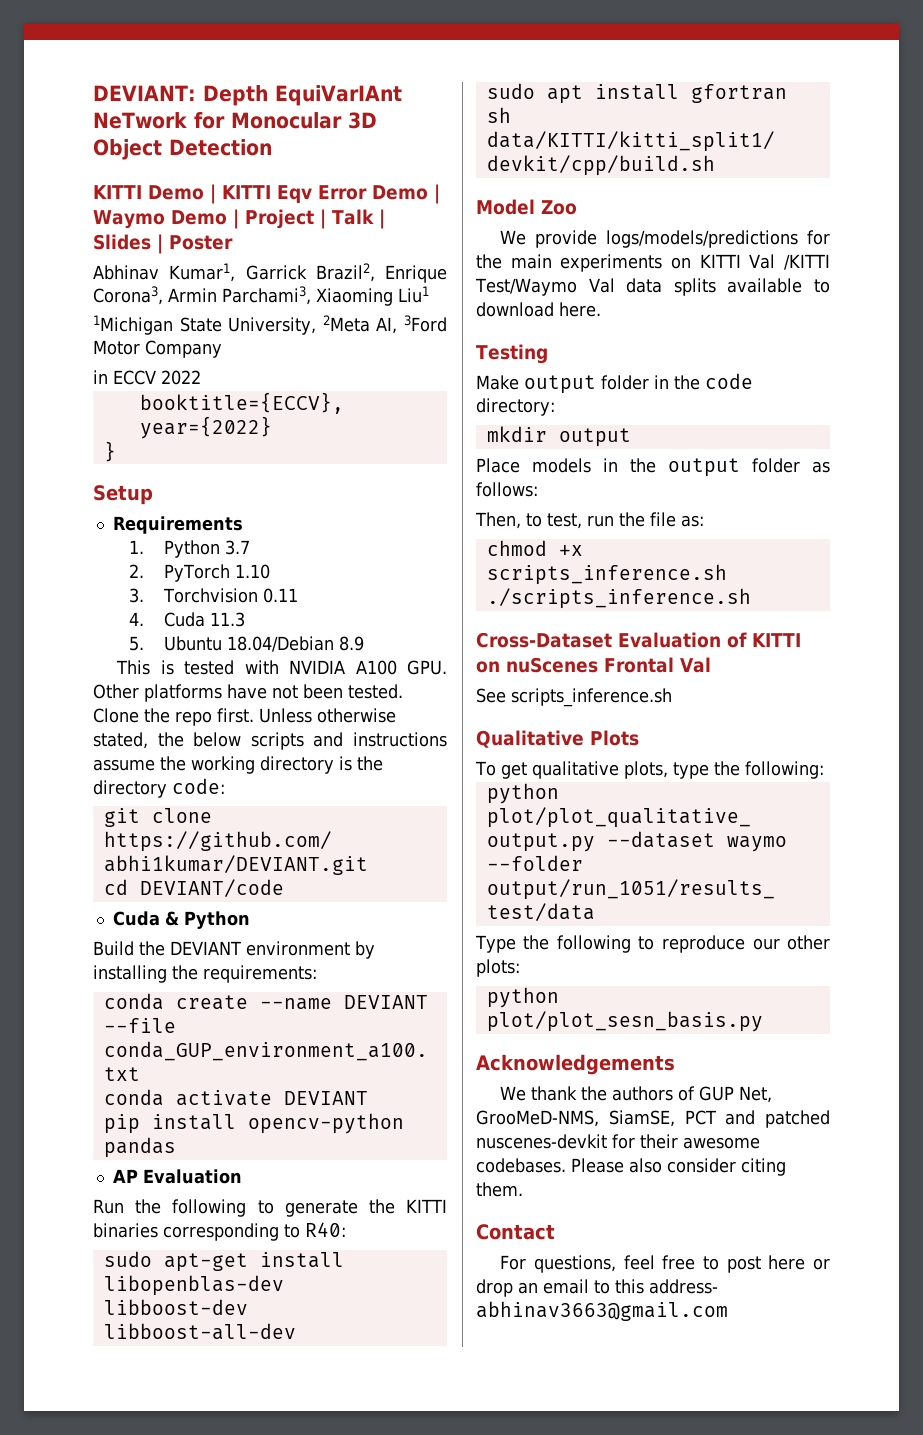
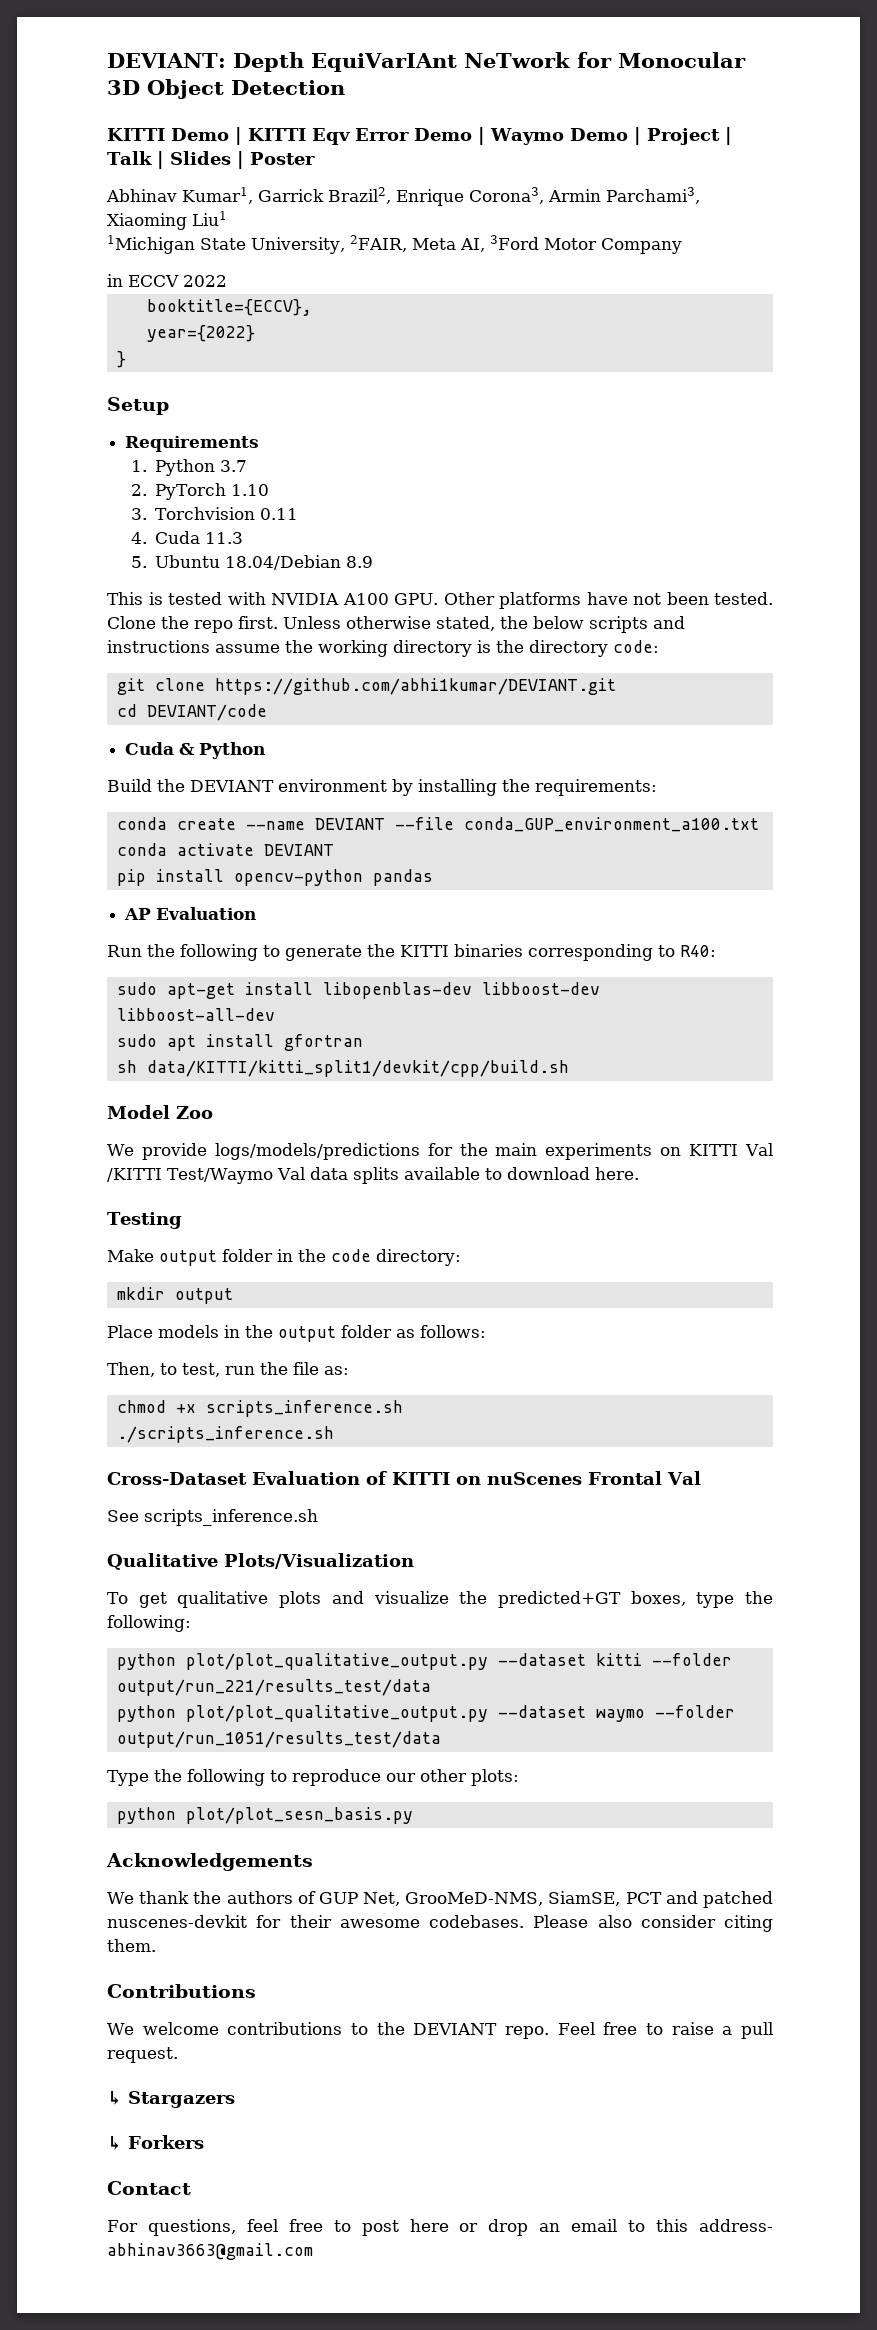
- 1Michigan State University, 2Meta AI, 3Ford Motor Company
+ 1Michigan State University, 2FAIR, Meta AI, 3Ford Motor Company
- Qualitative Plots
+ Qualitative Plots/Visualization
- To get qualitative plots, type the following:
+ To get qualitative plots and visualize the predicted+GT boxes, type the following:
+ python plot/plot_qualitative_output.py --dataset kitti --folder output/run_221/results_test/data
+ Contributions
+ We welcome contributions to the DEVIANT repo. Feel free to raise a pull request.
+ ↳ Stargazers
+ ↳ Forkers

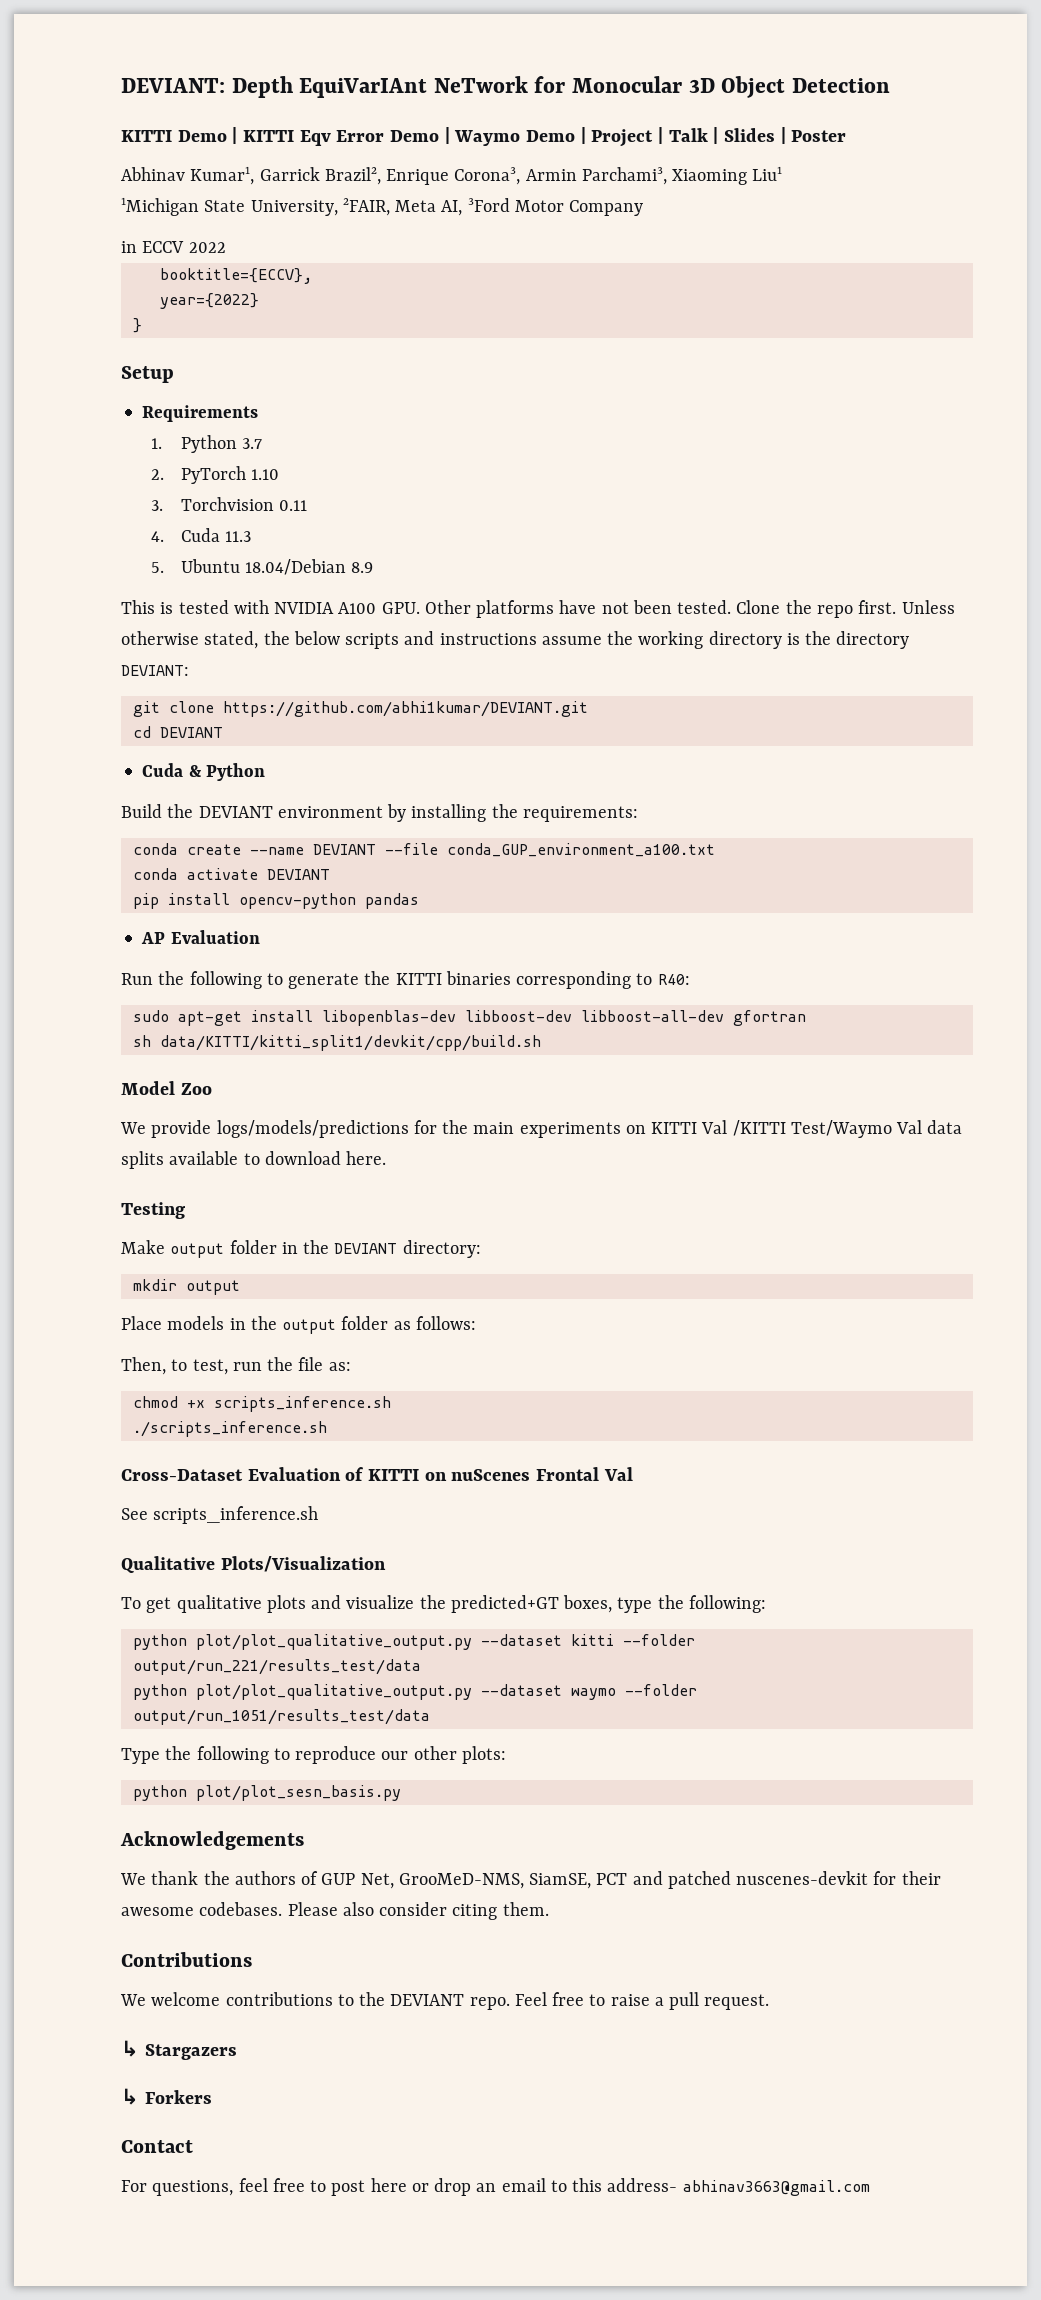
- Unless otherwise stated, the below scripts and instructions assume the working directory is the directory code:
+ Unless otherwise stated, the below scripts and instructions assume the working directory is the directory DEVIANT:
- cd DEVIANT/code
+ cd DEVIANT
- sudo apt-get install libopenblas-dev libboost-dev libboost-all-dev
- sudo apt install gfortran
+ sudo apt-get install libopenblas-dev libboost-dev libboost-all-dev gfortran
- Make output folder in the code directory:
+ Make output folder in the DEVIANT directory:

